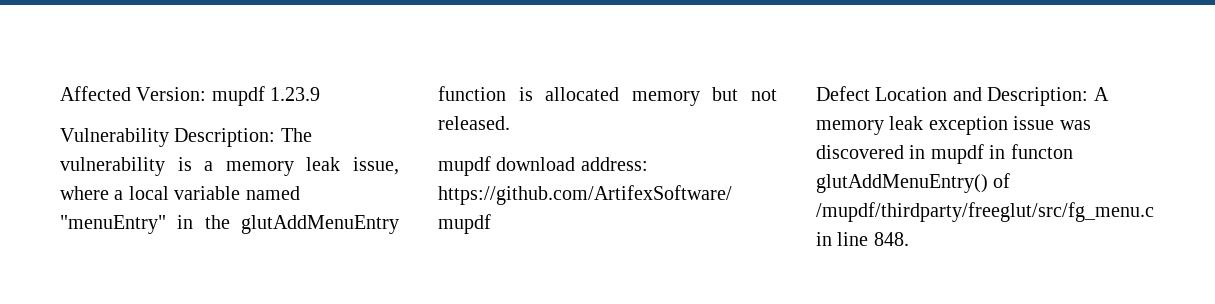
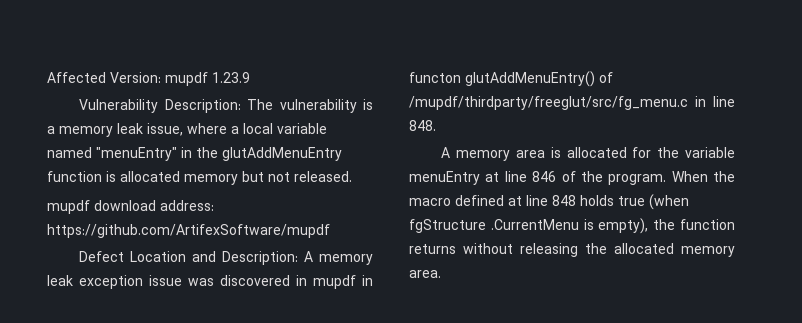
+ A memory area is allocated for the variable menuEntry at line 846 of the program. When the macro defined at line 848 holds true (when fgStructure .CurrentMenu is empty), the function returns without releasing the allocated memory area.

